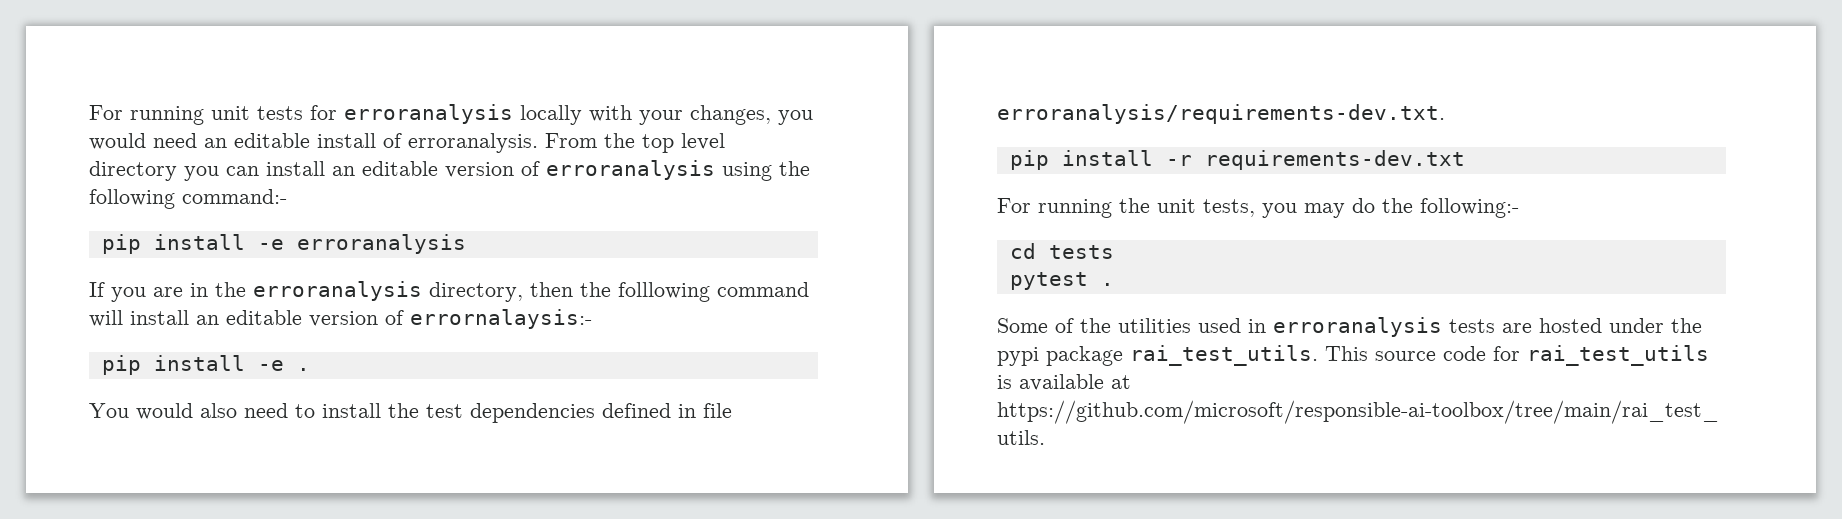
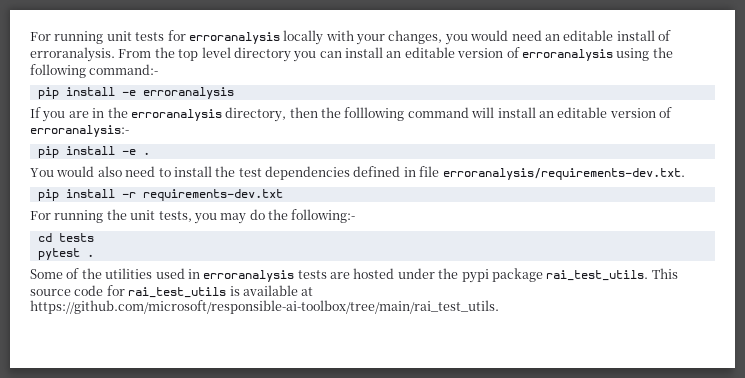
- If you are in the erroranalysis directory, then the folllowing command will install an editable version of errornalaysis:-
+ If you are in the erroranalysis directory, then the folllowing command will install an editable version of erroranalysis:-

